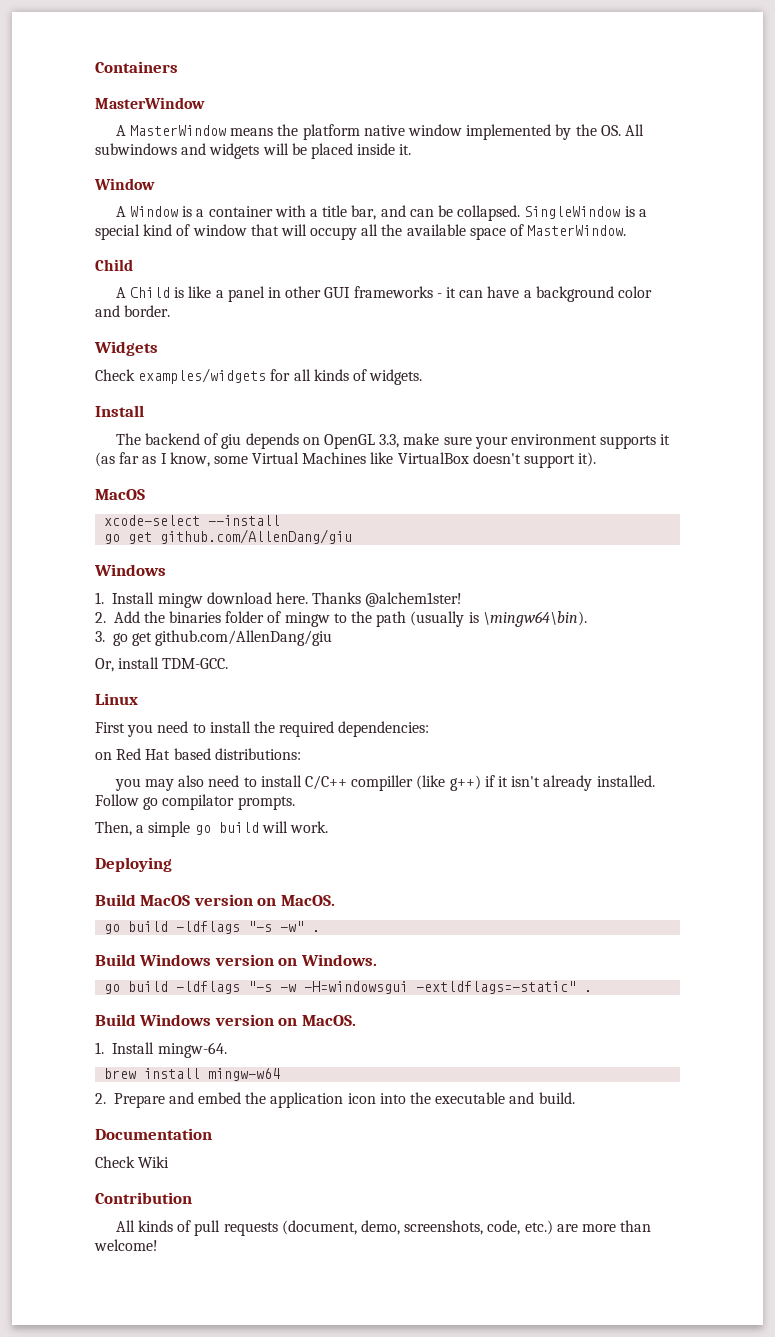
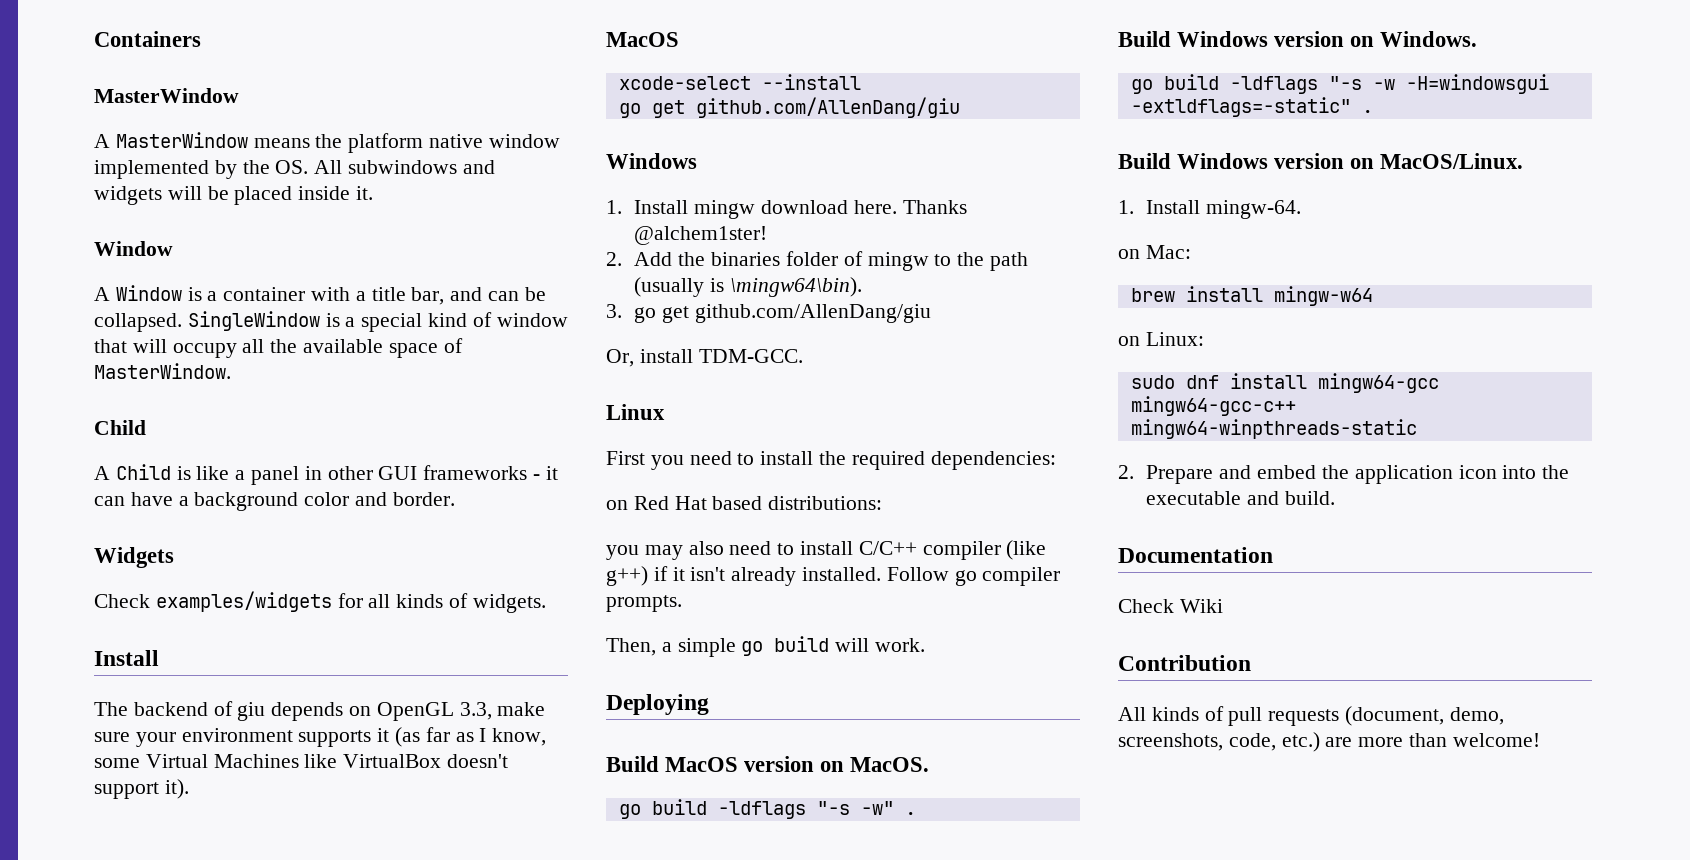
- you may also need to install C/C++ compiller (like g++) if it isn't already installed.
+ you may also need to install C/C++ compiler (like g++) if it isn't already installed.
- Follow go compilator prompts.
+ Follow go compiler prompts.
- Build Windows version on MacOS.
+ Build Windows version on MacOS/Linux.
+ on Mac:
+ on Linux:
+ sudo dnf install mingw64-gcc mingw64-gcc-c++ mingw64-winpthreads-static

